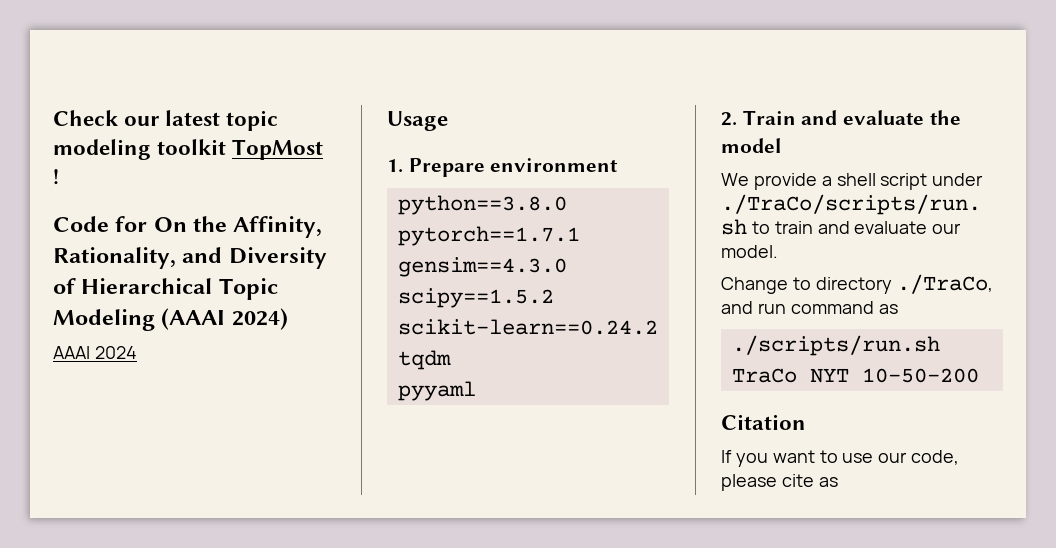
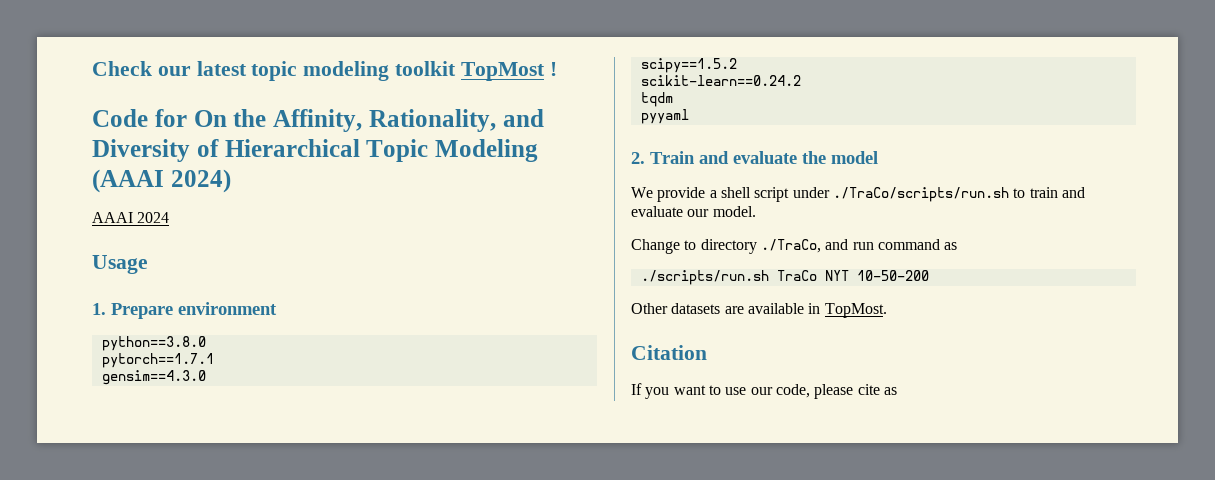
+ Other datasets are available in TopMost.

